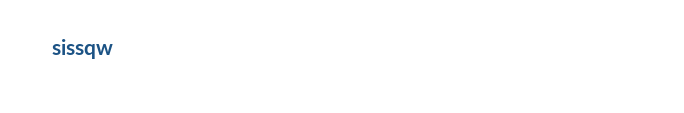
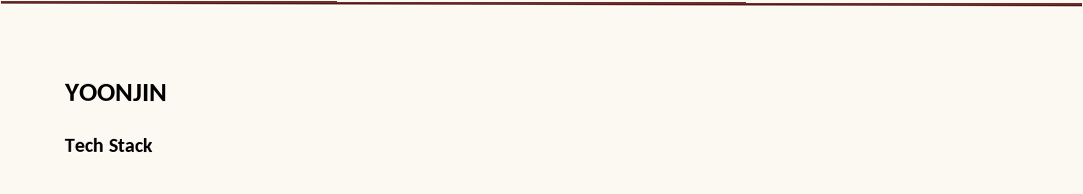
- sissqw
+ YOONJIN
+ Tech Stack

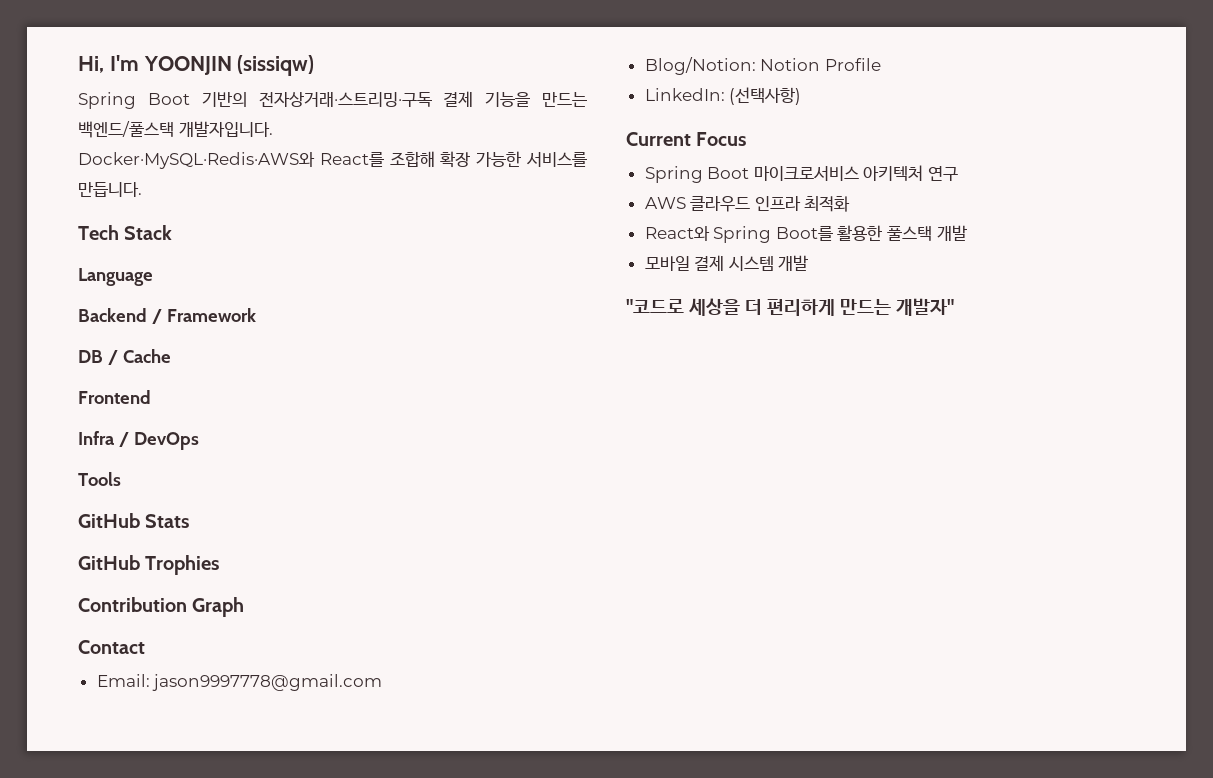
- YOONJIN
+ Hi, I'm YOONJIN (sissiqw)
+ Spring Boot 기반의 전자상거래·스트리밍·구독 결제 기능을 만드는 백엔드/풀스택 개발자입니다.
+ Docker·MySQL·Redis·AWS와 React를 조합해 확장 가능한 서비스를 만듭니다.
  Tech Stack
+ Language
+ Backend / Framework
+ DB / Cache
+ Frontend
+ Infra / DevOps
+ Tools
+ GitHub Stats
+ GitHub Trophies
+ Contribution Graph
+ Contact
+ Email: jason9997778@gmail.com
+ Blog/Notion: Notion Profile
+ LinkedIn: (선택사항)
+ Current Focus
+ Spring Boot 마이크로서비스 아키텍처 연구
+ AWS 클라우드 인프라 최적화
+ React와 Spring Boot를 활용한 풀스택 개발
+ 모바일 결제 시스템 개발
+ "코드로 세상을 더 편리하게 만드는 개발자"

